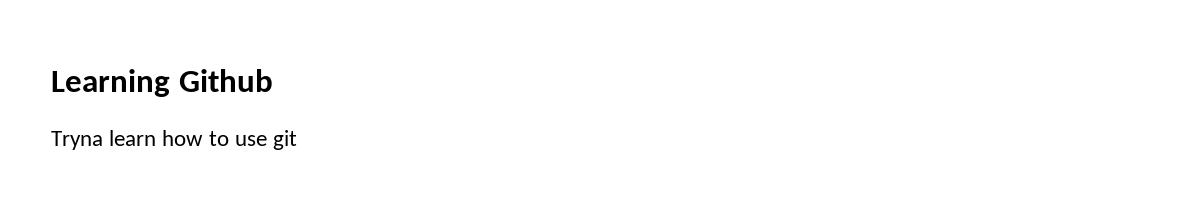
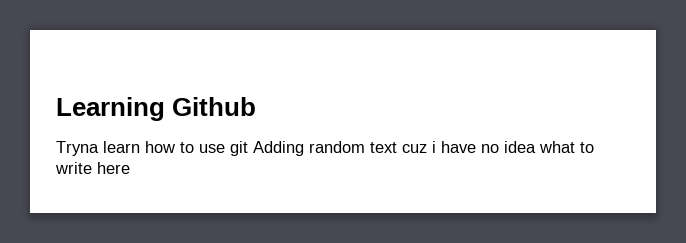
- Tryna learn how to use git
+ Tryna learn how to use git Adding random text cuz i have no idea what to write here

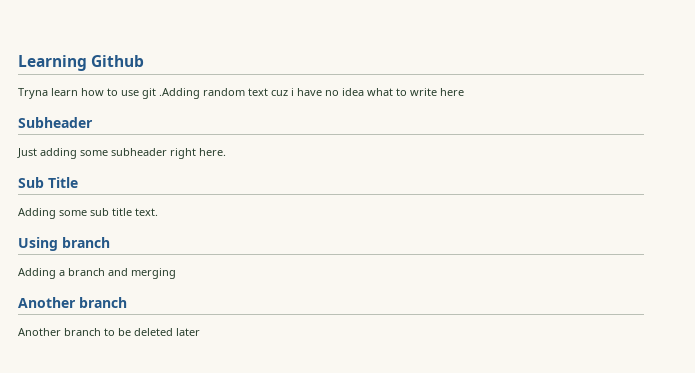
- Tryna learn how to use git Adding random text cuz i have no idea what to write here
+ Tryna learn how to use git .Adding random text cuz i have no idea what to write here
+ Subheader
+ Just adding some subheader right here.
+ Sub Title
+ Adding some sub title text.
+ Using branch
+ Adding a branch and merging
+ Another branch
+ Another branch to be deleted later

